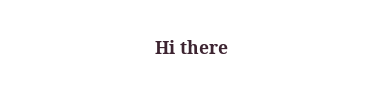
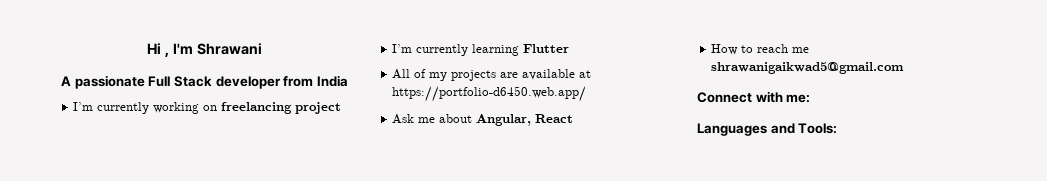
- Hi there
+ Hi , I'm Shrawani
+ A passionate Full Stack developer from India
+ I’m currently working on freelancing project
+ I’m currently learning Flutter
+ All of my projects are available at https://portfolio-d6450.web.app/
+ Ask me about Angular, React
+ How to reach me shrawanigaikwad5@gmail.com
+ Connect with me:
+ Languages and Tools:

